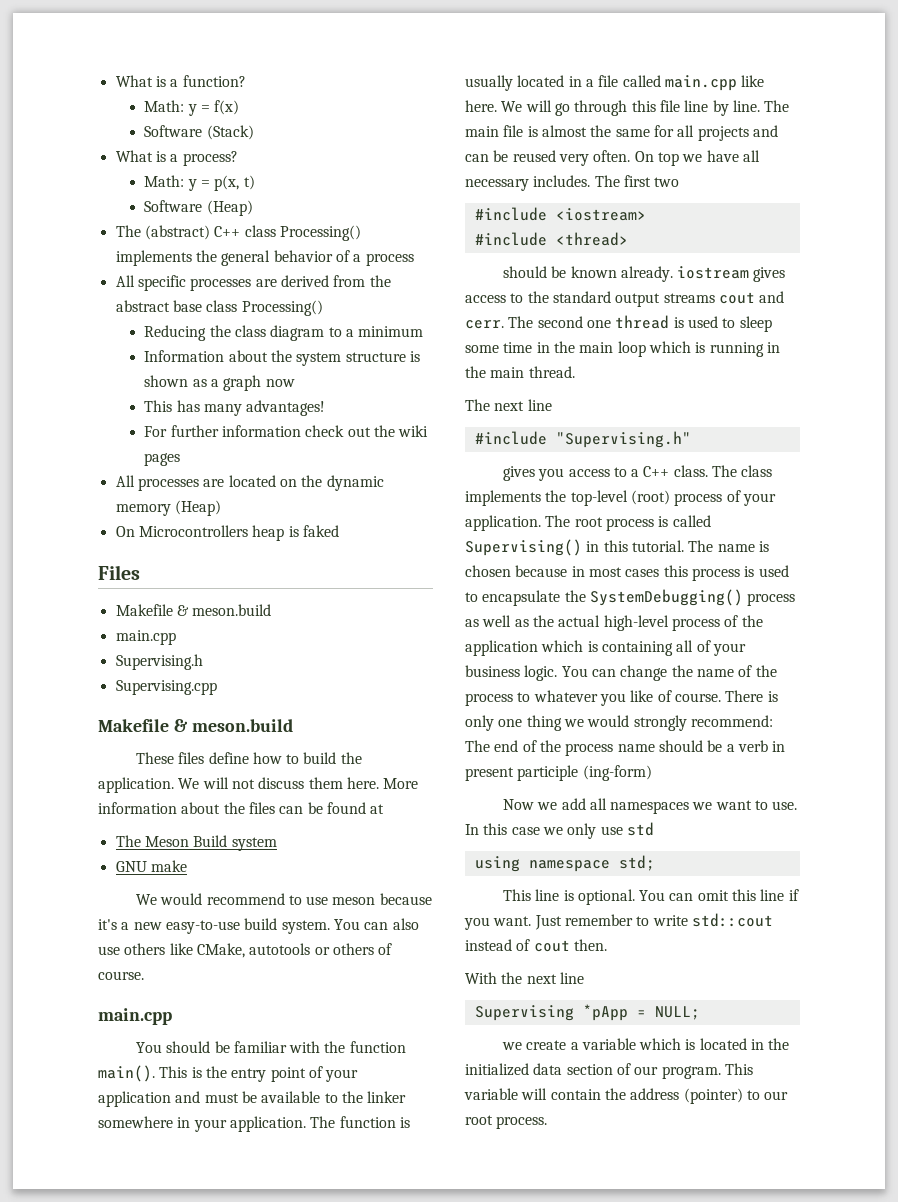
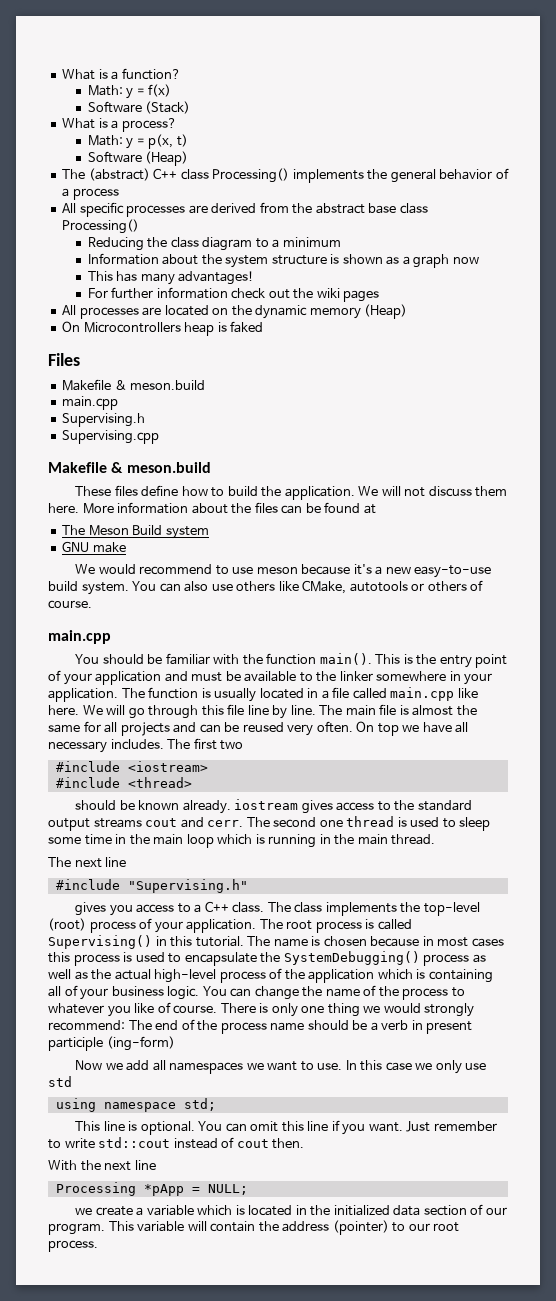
- Supervising *pApp = NULL;
+ Processing *pApp = NULL;

